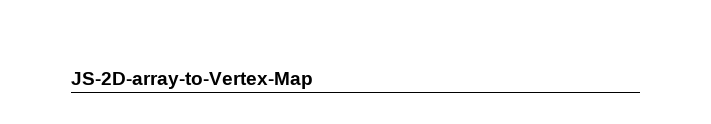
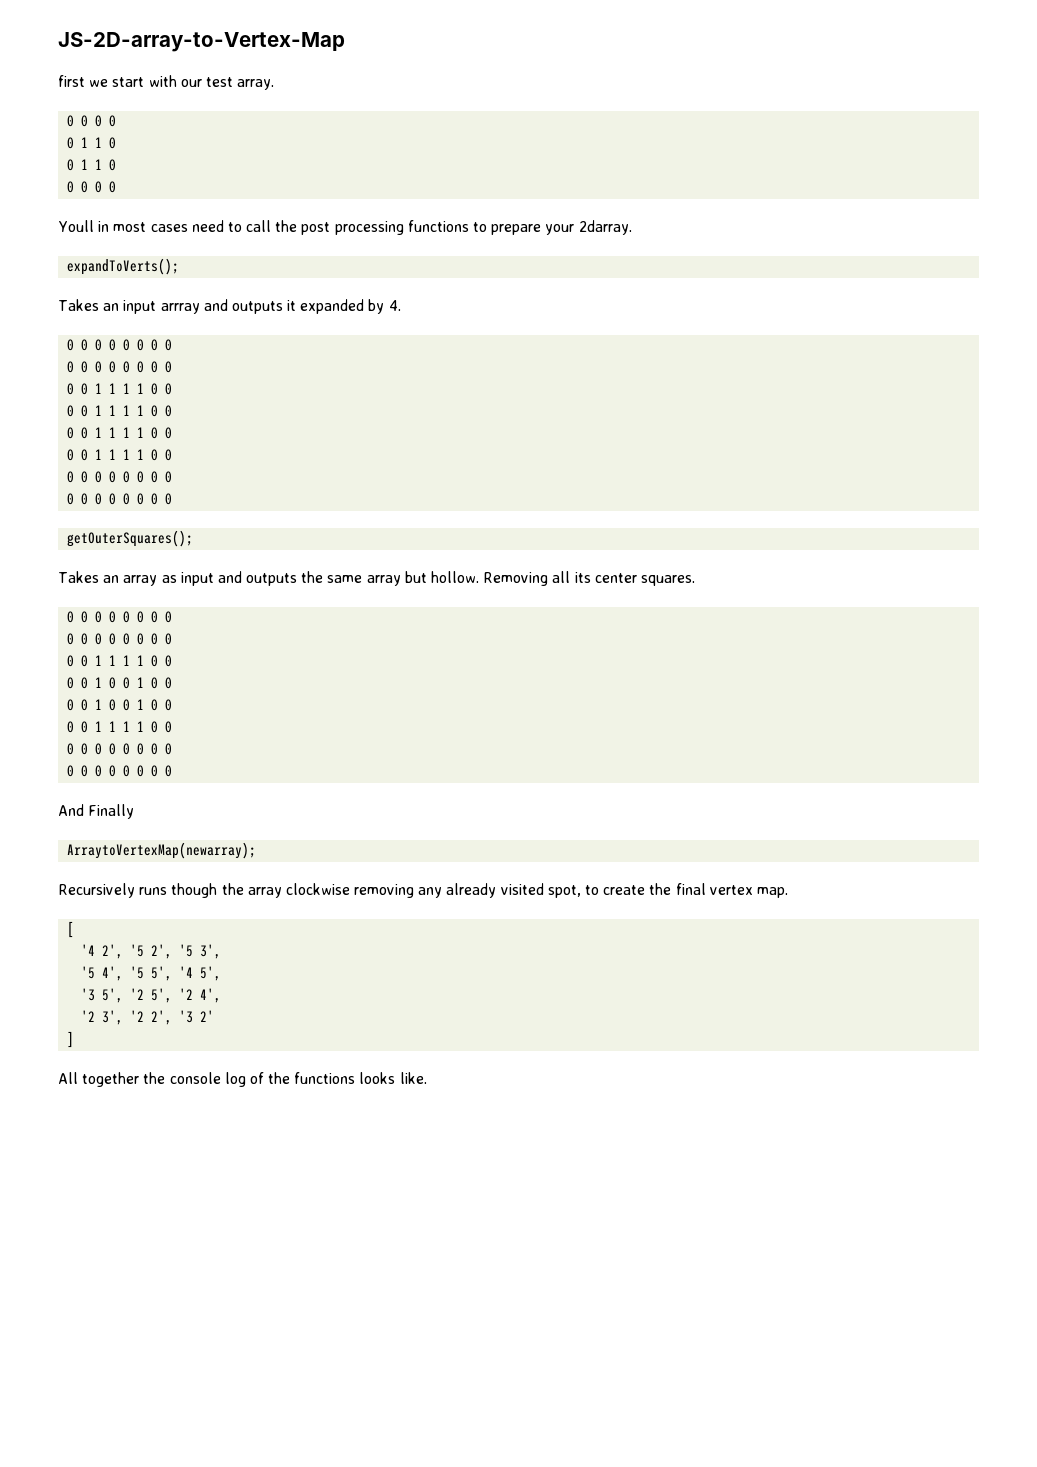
+ first we start with our test array.
+ 0 0 0 0
+ 0 1 1 0
+ 0 1 1 0
+ 0 0 0 0
+ Youll in most cases need to call the post processing functions to prepare your 2darray.
+ expandToVerts();
+ Takes an input arrray and outputs it expanded by 4.
+ 0 0 0 0 0 0 0 0
+ 0 0 0 0 0 0 0 0
+ 0 0 1 1 1 1 0 0
+ 0 0 1 1 1 1 0 0
+ 0 0 1 1 1 1 0 0
+ 0 0 1 1 1 1 0 0
+ 0 0 0 0 0 0 0 0
+ 0 0 0 0 0 0 0 0
+ getOuterSquares();
+ Takes an array as input and outputs the same array but hollow. Removing all its center squares.
+ 0 0 0 0 0 0 0 0
+ 0 0 0 0 0 0 0 0
+ 0 0 1 1 1 1 0 0
+ 0 0 1 0 0 1 0 0
+ 0 0 1 0 0 1 0 0
+ 0 0 1 1 1 1 0 0
+ 0 0 0 0 0 0 0 0
+ 0 0 0 0 0 0 0 0
+ And Finally
+ ArraytoVertexMap(newarray);
+ Recursively runs though the array clockwise removing any already visited spot, to create the final vertex map.
+ [
+ '4 2', '5 2', '5 3',
+ '5 4', '5 5', '4 5',
+ '3 5', '2 5', '2 4',
+ '2 3', '2 2', '3 2'
+ ]
+ All together the console log of the functions looks like.

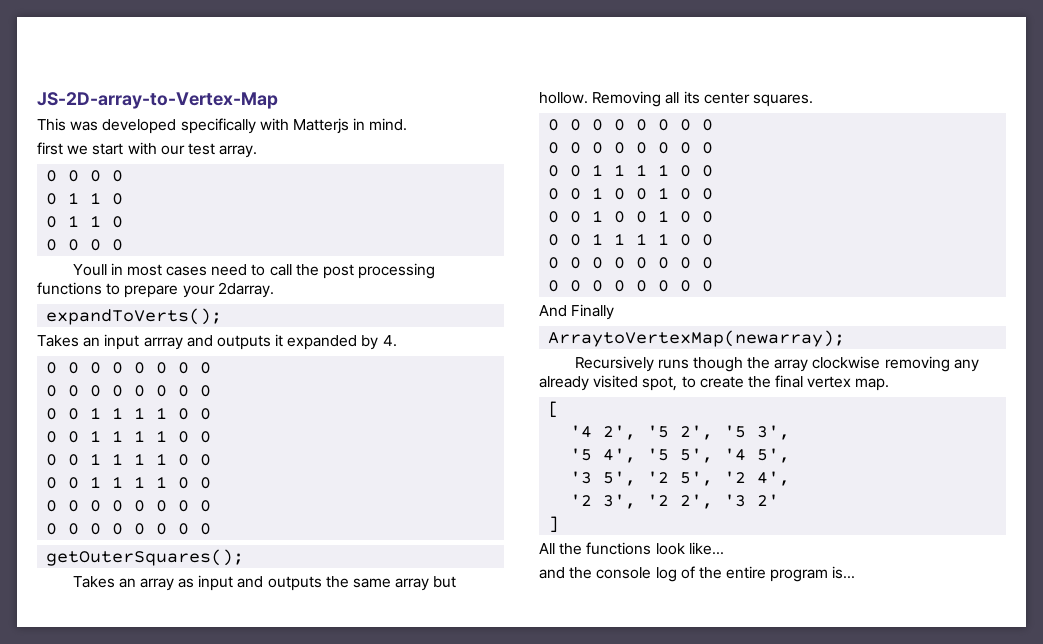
+ This was developed specifically with Matterjs in mind.
- All together the console log of the functions looks like.
+ All the functions look like...
+ and the console log of the entire program is...

